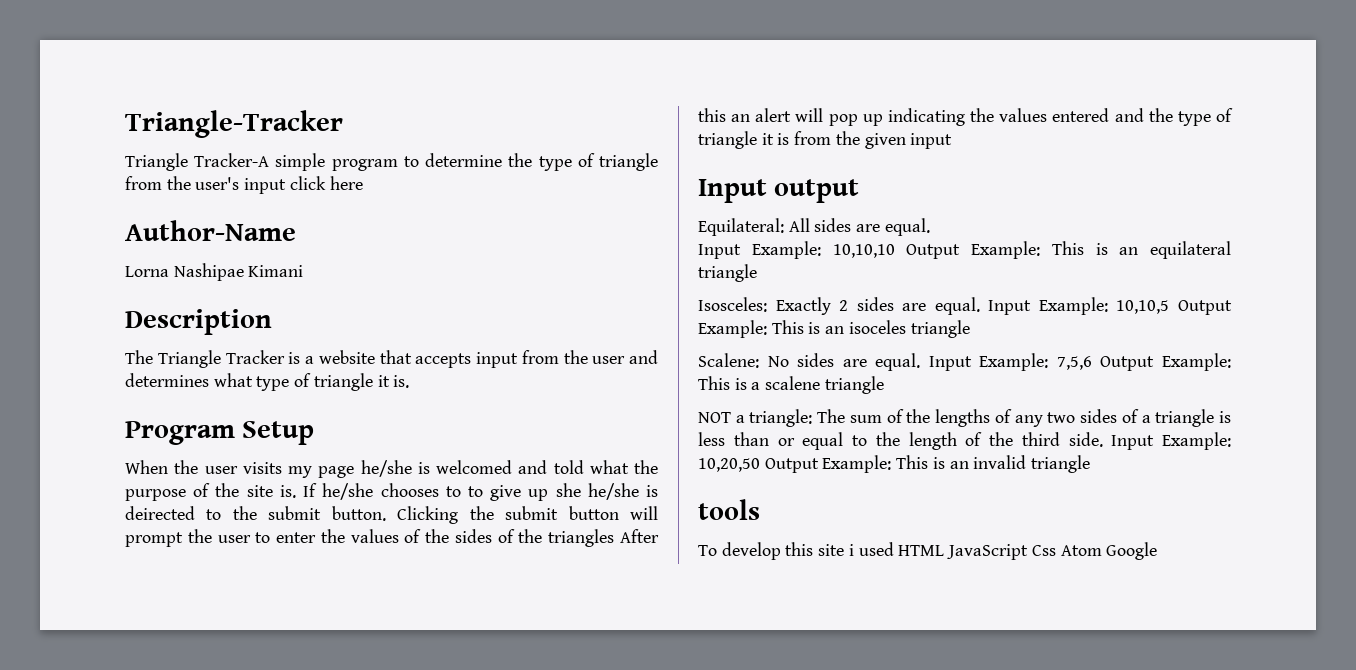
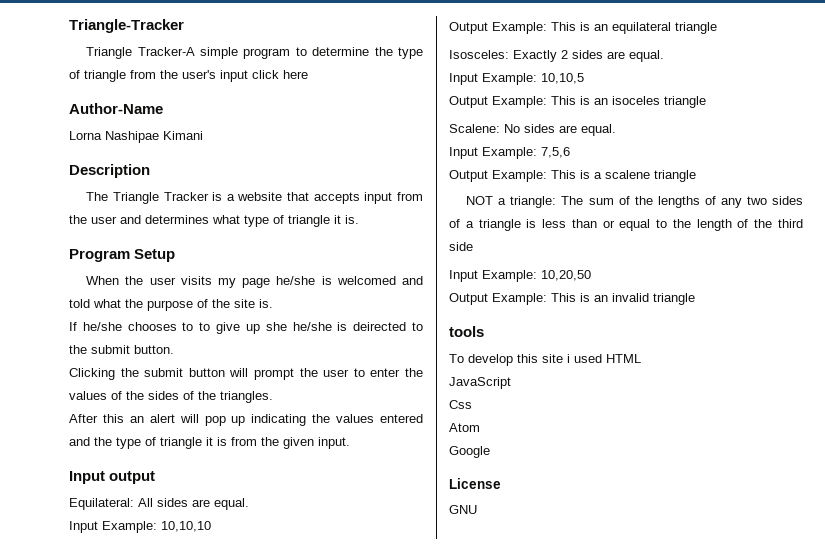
- When the user visits my page he/she is welcomed and told what the purpose of the site is. If he/she chooses to to give up she he/she is deirected to the submit button. Clicking the submit button will prompt the user to enter the values of the sides of the triangles After this an alert will pop up indicating the values entered and the type of triangle it is from the given input
+ When the user visits my page he/she is welcomed and told what the purpose of the site is.
+ If he/she chooses to to give up she he/she is deirected to the submit button.
+ Clicking the submit button will prompt the user to enter the values of the sides of the triangles.
+ After this an alert will pop up indicating the values entered and the type of triangle it is from the given input.
- Input Example: 10,10,10 Output Example: This is an equilateral triangle
+ Input Example: 10,10,10
+ Output Example: This is an equilateral triangle
- Isosceles: Exactly 2 sides are equal. Input Example: 10,10,5 Output Example: This is an isoceles triangle
+ Isosceles: Exactly 2 sides are equal.
+ Input Example: 10,10,5
+ Output Example: This is an isoceles triangle
- Scalene: No sides are equal. Input Example: 7,5,6 Output Example: This is a scalene triangle
+ Scalene: No sides are equal.
+ Input Example: 7,5,6
+ Output Example: This is a scalene triangle
- NOT a triangle: The sum of the lengths of any two sides of a triangle is less than or equal to the length of the third side. Input Example: 10,20,50 Output Example: This is an invalid triangle
+ NOT a triangle: The sum of the lengths of any two sides of a triangle is less than or equal to the length of the third side
+ Input Example: 10,20,50
+ Output Example: This is an invalid triangle
- To develop this site i used HTML JavaScript Css Atom Google
+ To develop this site i used HTML
+ JavaScript
+ Css
+ Atom
+ Google
+ License
+ GNU

